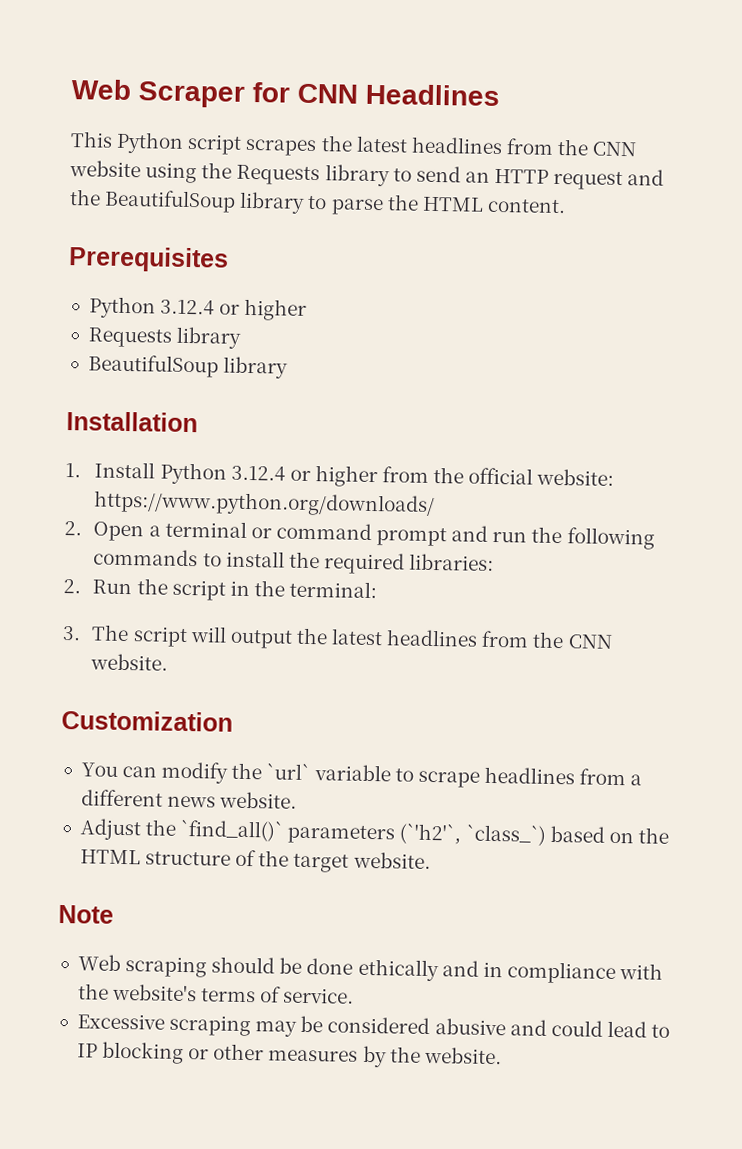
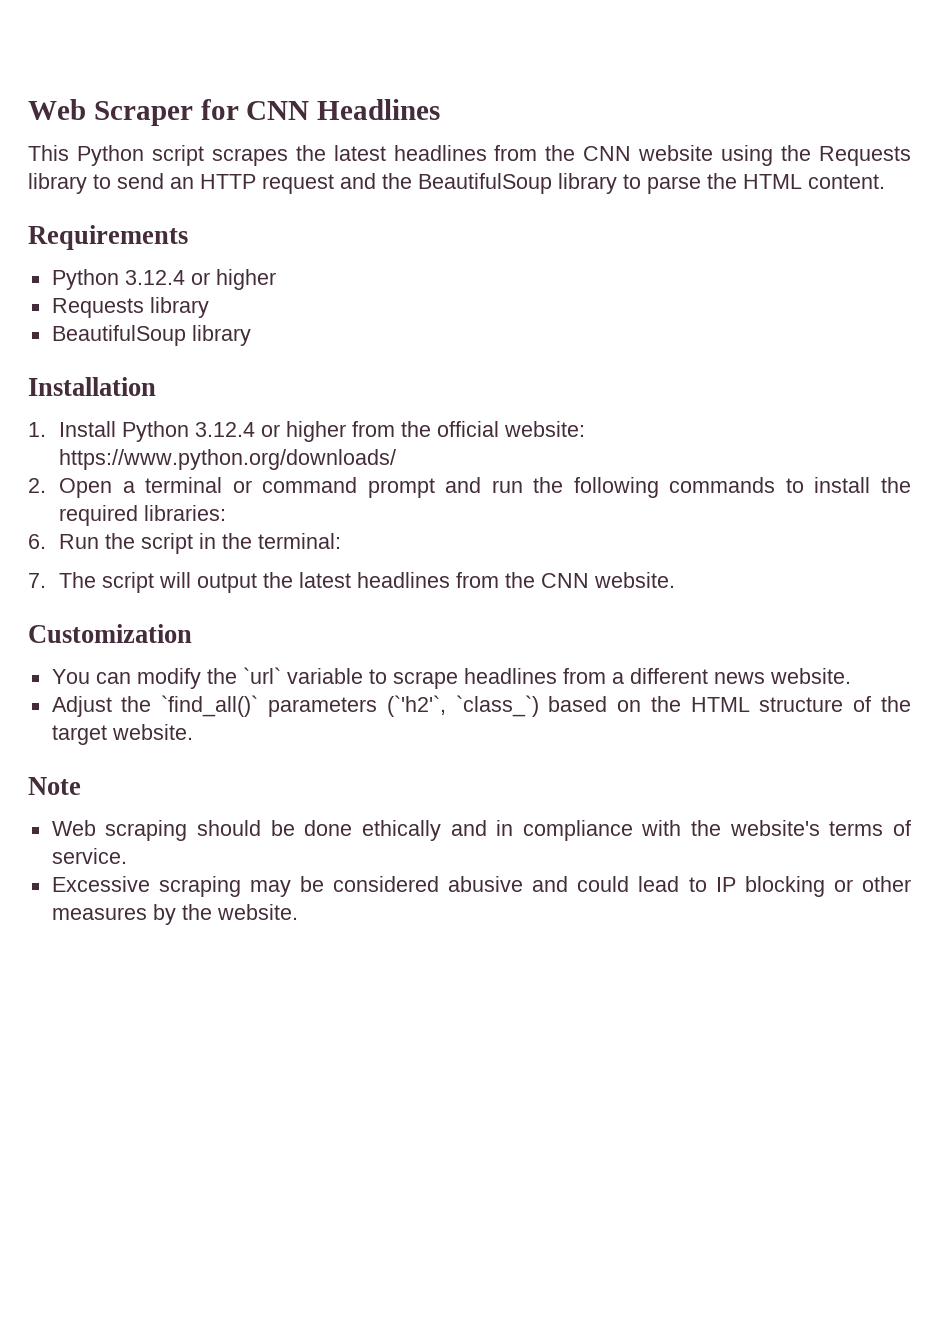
- Prerequisites
+ Requirements
- 2. Run the script in the terminal:
+ 6. Run the script in the terminal:
- 3. The script will output the latest headlines from the CNN website.
+ 7. The script will output the latest headlines from the CNN website.

